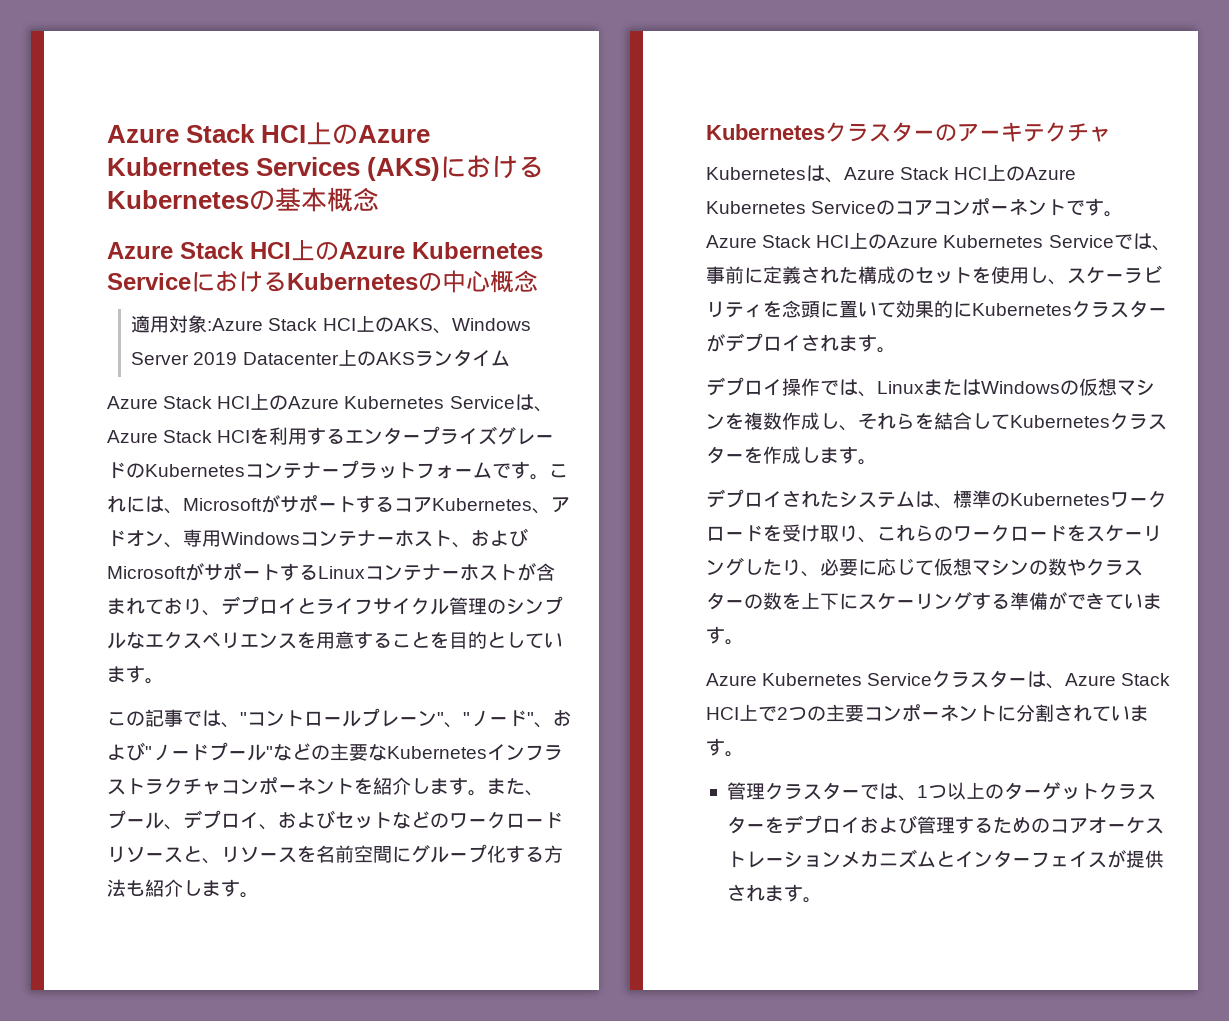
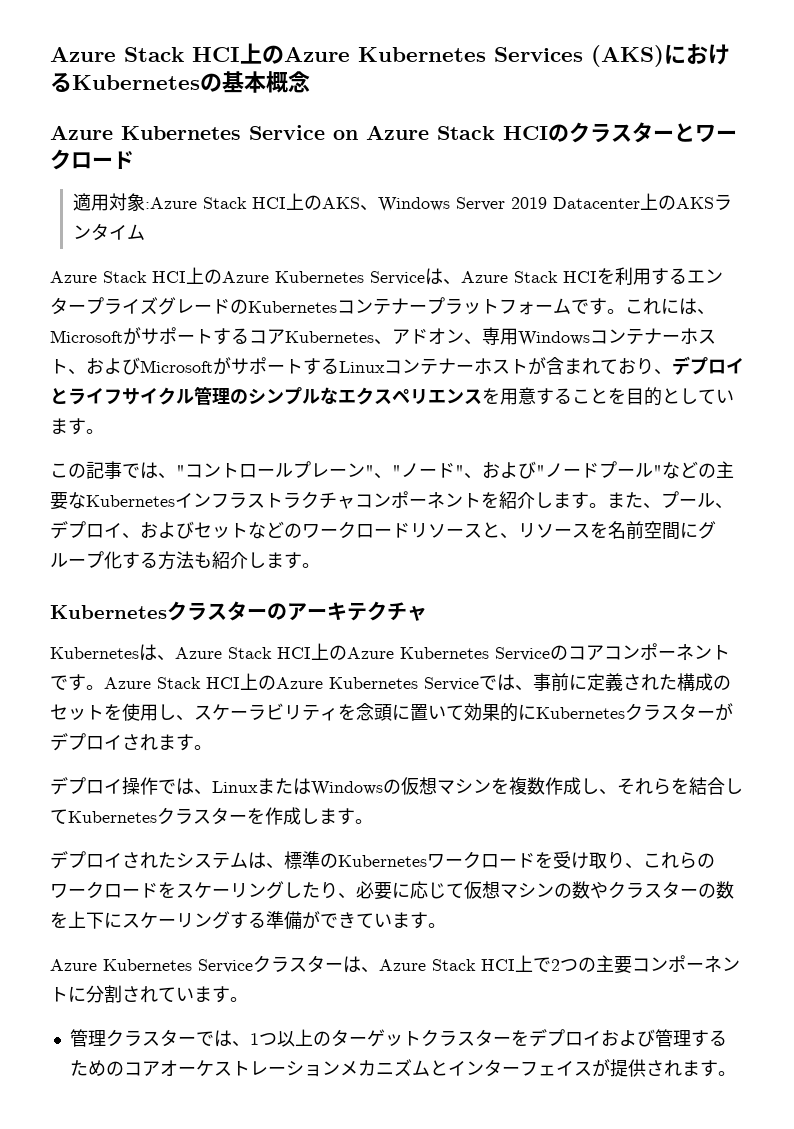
- Azure Stack HCI上のAzure Kubernetes ServiceにおけるKubernetesの中心概念
+ Azure Kubernetes Service on Azure Stack HCIのクラスターとワークロード

